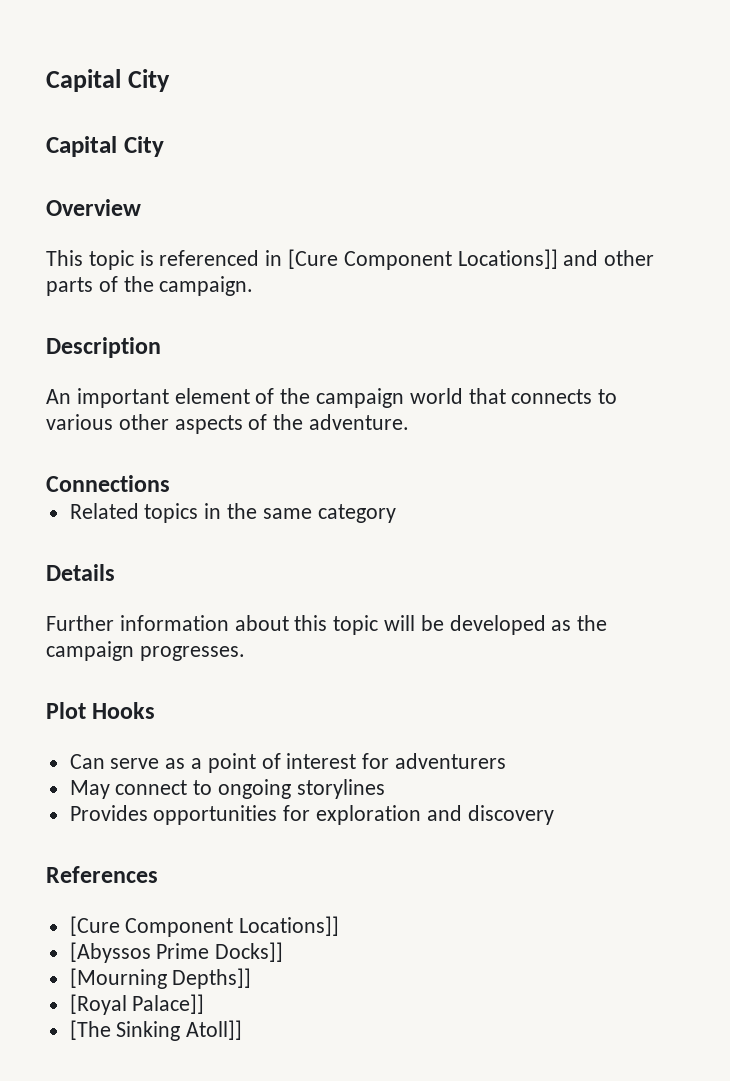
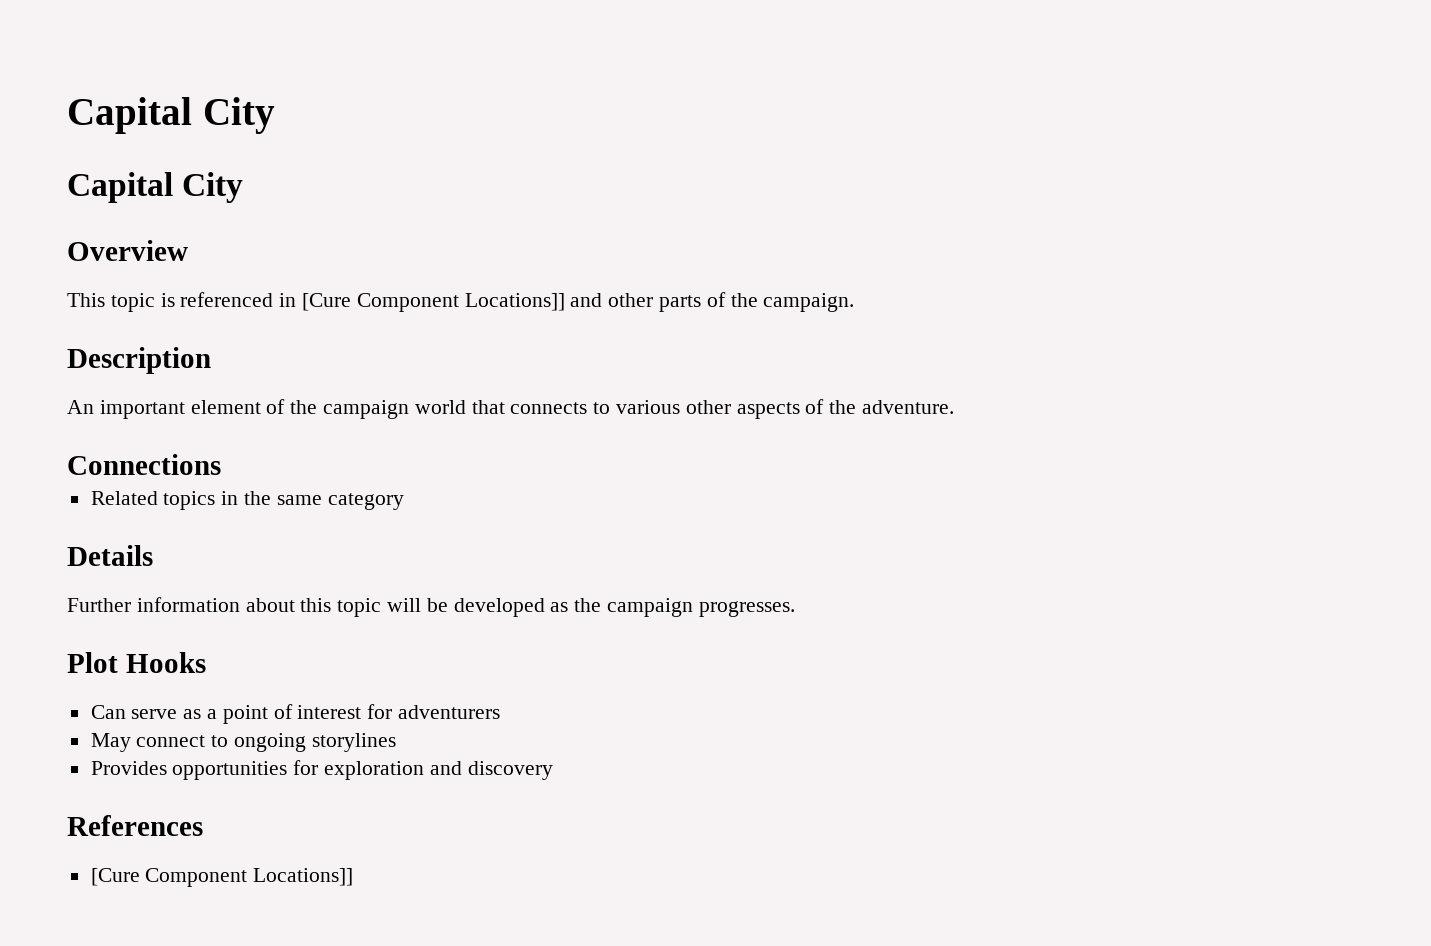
- [Abyssos Prime Docks]]
- [Mourning Depths]]
- [Royal Palace]]
- [The Sinking Atoll]]

